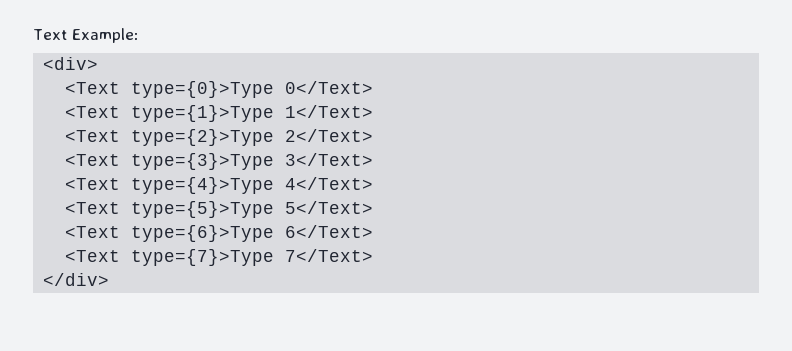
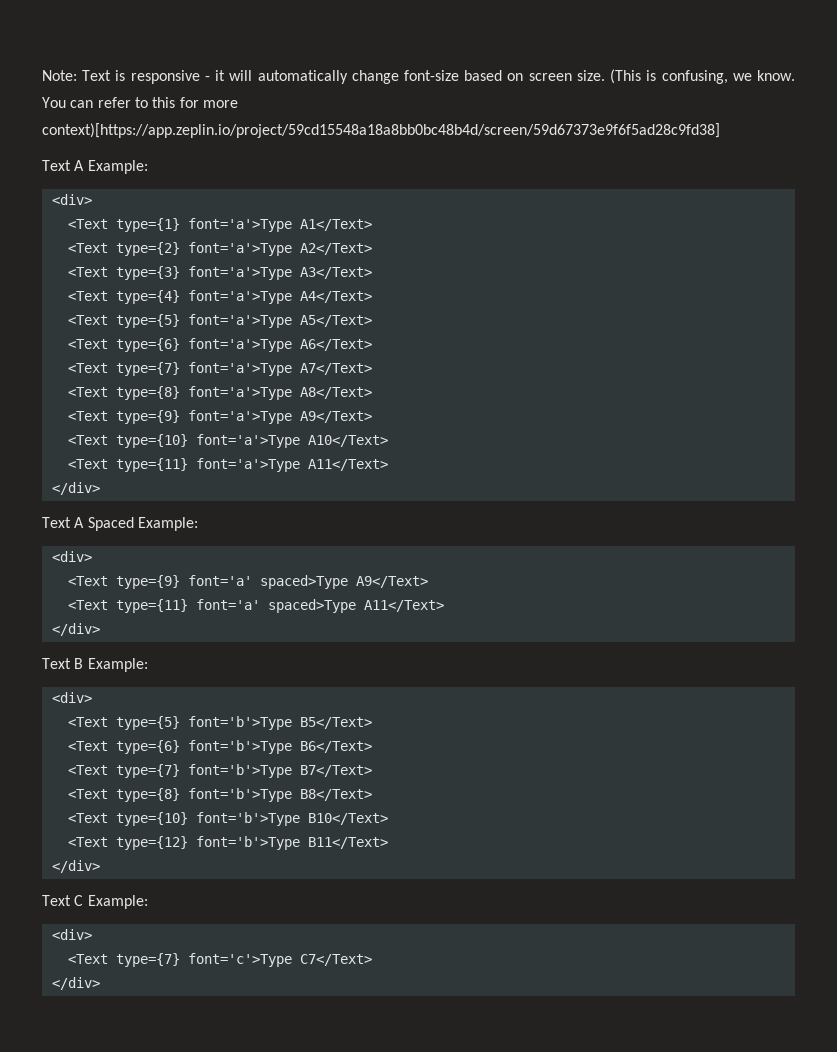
- Text Example:
+ Note: Text is responsive - it will automatically change font-size based on screen size. (This is confusing, we know. You can refer to this for more context)[https://app.zeplin.io/project/59cd15548a18a8bb0bc48b4d/screen/59d67373e9f6f5ad28c9fd38]
+ Text A Example:
  <div>
- <Text type={0}>Type 0</Text>
- <Text type={1}>Type 1</Text>
- <Text type={2}>Type 2</Text>
- <Text type={3}>Type 3</Text>
- <Text type={4}>Type 4</Text>
- <Text type={5}>Type 5</Text>
- <Text type={6}>Type 6</Text>
- <Text type={7}>Type 7</Text>
+ <Text type={1} font='a'>Type A1</Text>
+ <Text type={2} font='a'>Type A2</Text>
+ <Text type={3} font='a'>Type A3</Text>
+ <Text type={4} font='a'>Type A4</Text>
+ <Text type={5} font='a'>Type A5</Text>
+ <Text type={6} font='a'>Type A6</Text>
+ <Text type={7} font='a'>Type A7</Text>
+ <Text type={8} font='a'>Type A8</Text>
+ <Text type={9} font='a'>Type A9</Text>
+ <Text type={10} font='a'>Type A10</Text>
+ <Text type={11} font='a'>Type A11</Text>
+ </div>
+ Text A Spaced Example:
+ <div>
+ <Text type={9} font='a' spaced>Type A9</Text>
+ <Text type={11} font='a' spaced>Type A11</Text>
+ </div>
+ Text B Example:
+ <div>
+ <Text type={5} font='b'>Type B5</Text>
+ <Text type={6} font='b'>Type B6</Text>
+ <Text type={7} font='b'>Type B7</Text>
+ <Text type={8} font='b'>Type B8</Text>
+ <Text type={10} font='b'>Type B10</Text>
+ <Text type={12} font='b'>Type B11</Text>
+ </div>
+ Text C Example:
+ <div>
+ <Text type={7} font='c'>Type C7</Text>

